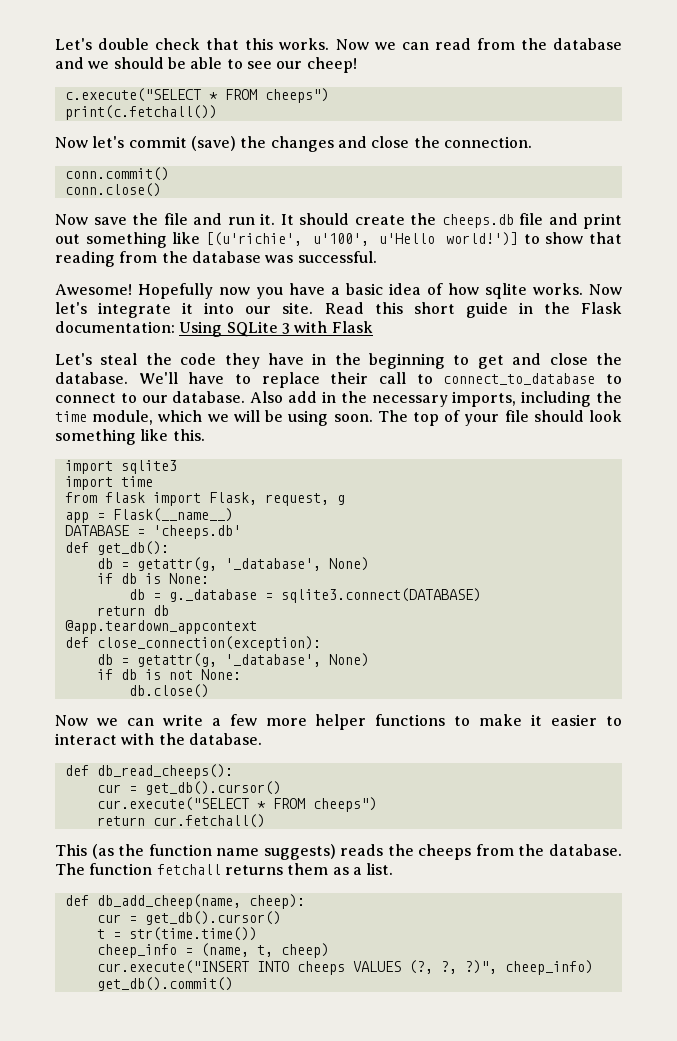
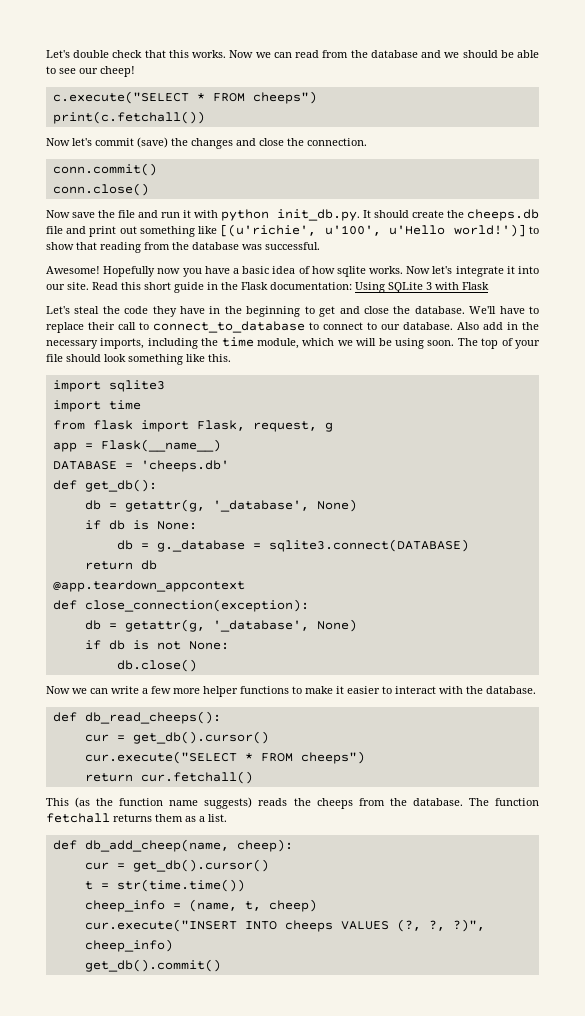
- Now save the file and run it. It should create the cheeps.db file and print out something like [(u'richie', u'100', u'Hello world!')] to show that reading from the database was successful.
+ Now save the file and run it with python init_db.py. It should create the cheeps.db file and print out something like [(u'richie', u'100', u'Hello world!')] to show that reading from the database was successful.

